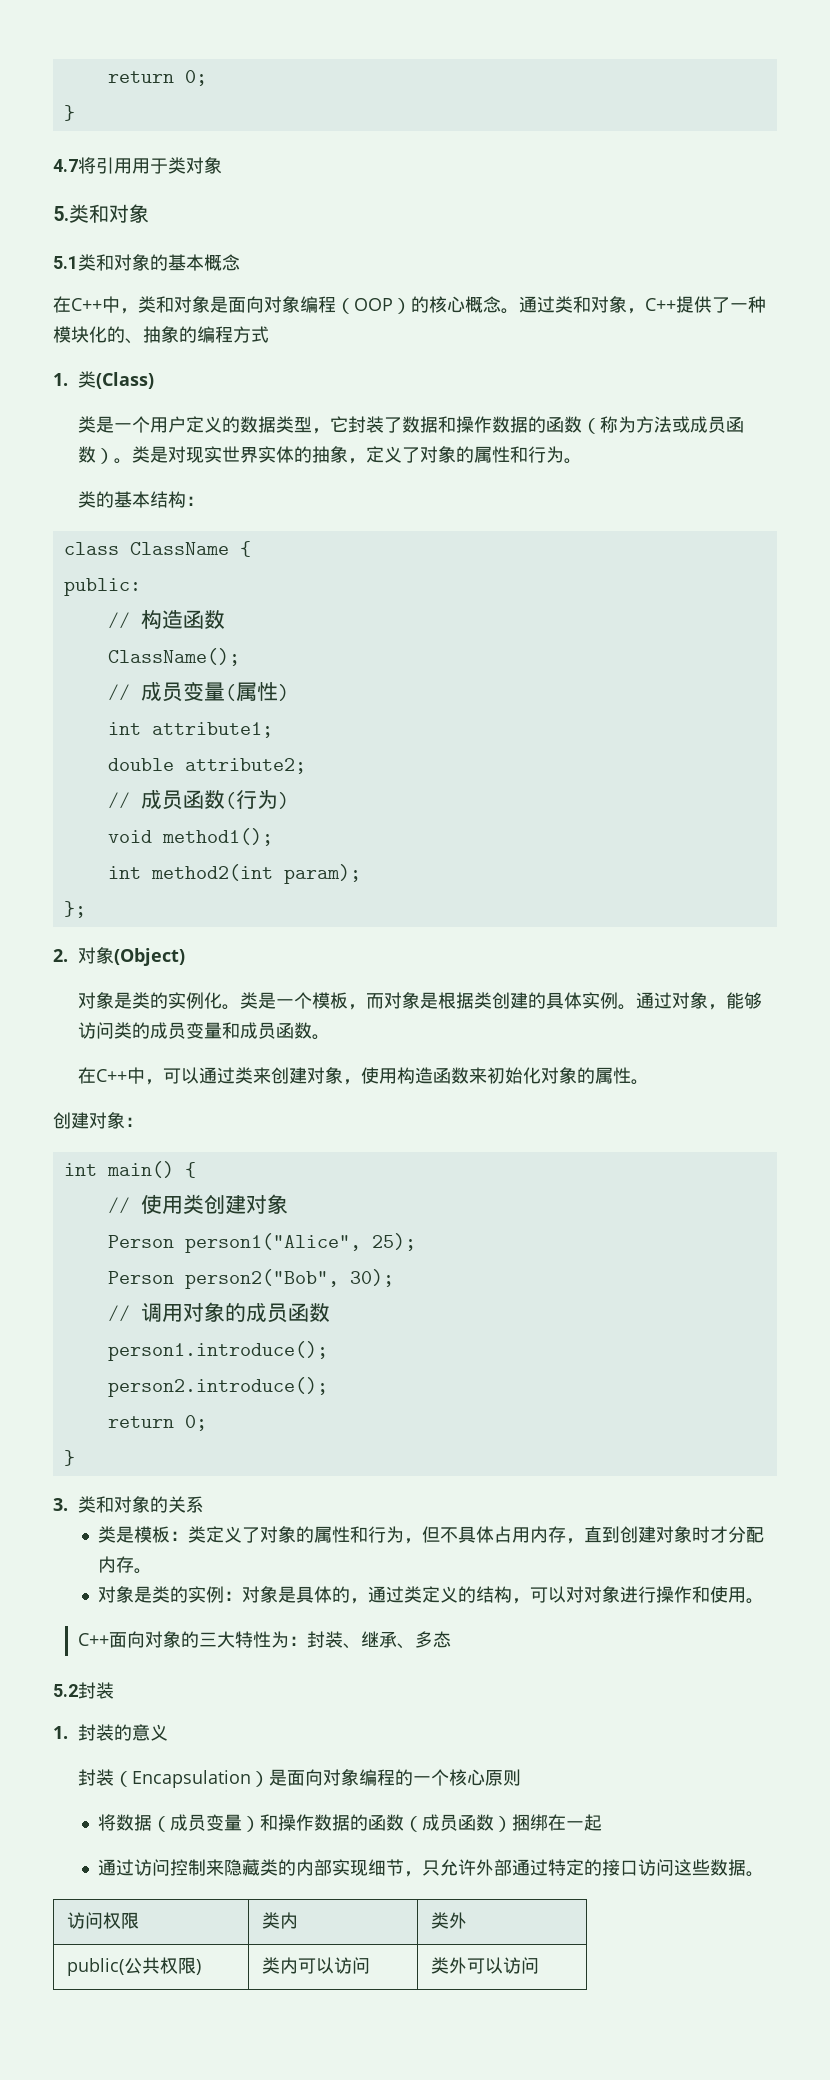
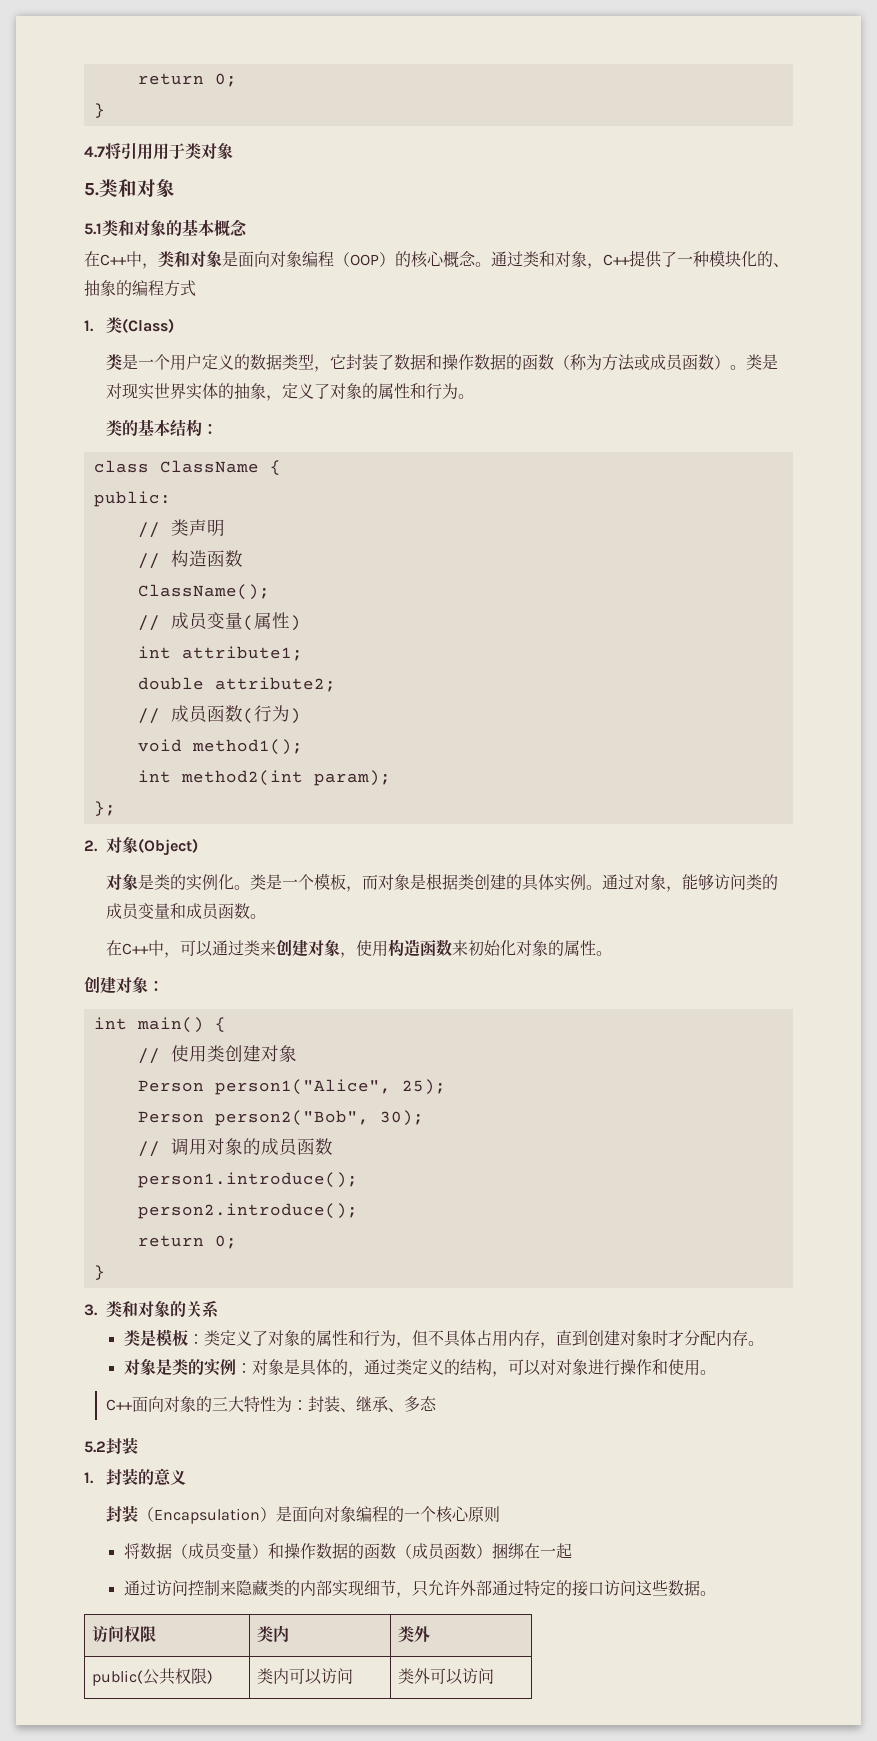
+ // 类声明

